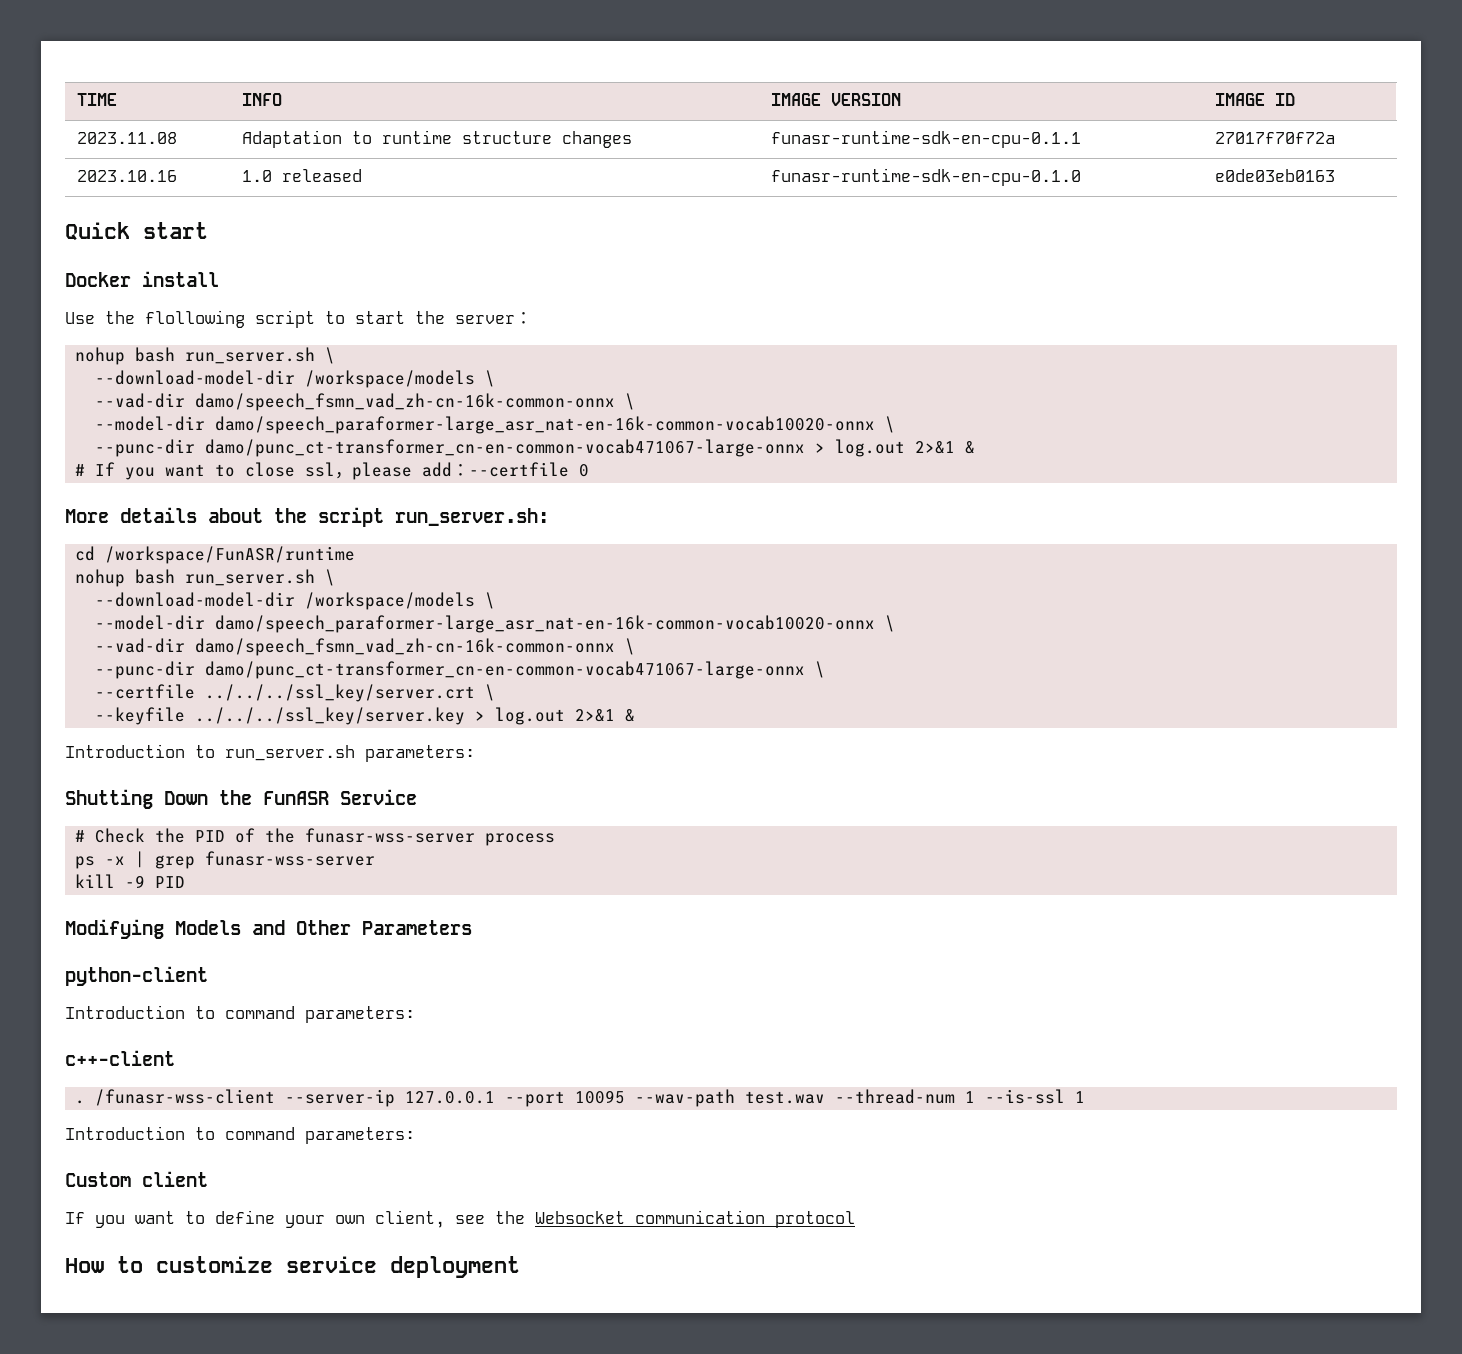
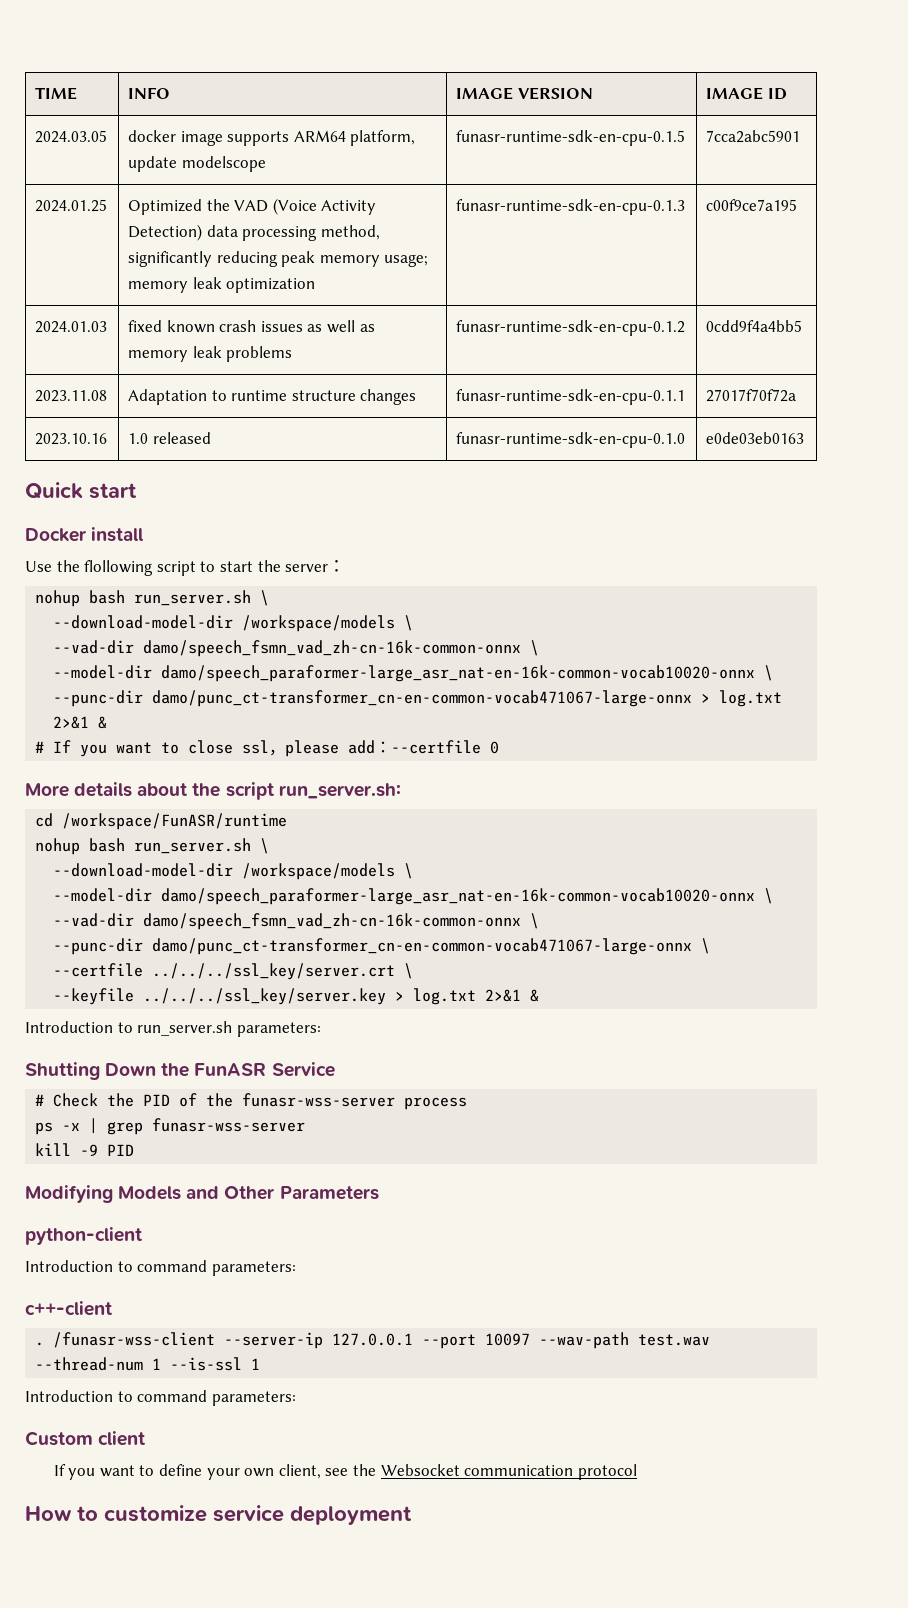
+ 2024.03.05 | docker image supports ARM64 platform, update modelscope | funasr-runtime-sdk-en-cpu-0.1.5 | 7cca2abc5901
+ 2024.01.25 | Optimized the VAD (Voice Activity Detection) data processing method, significantly reducing peak memory usage; memory leak optimization | funasr-runtime-sdk-en-cpu-0.1.3 | c00f9ce7a195
+ 2024.01.03 | fixed known crash issues as well as memory leak problems | funasr-runtime-sdk-en-cpu-0.1.2 | 0cdd9f4a4bb5
- --punc-dir damo/punc_ct-transformer_cn-en-common-vocab471067-large-onnx > log.out 2>&1 &
+ --punc-dir damo/punc_ct-transformer_cn-en-common-vocab471067-large-onnx > log.txt 2>&1 &
- --keyfile ../../../ssl_key/server.key > log.out 2>&1 &
+ --keyfile ../../../ssl_key/server.key > log.txt 2>&1 &
- /funasr-wss-client --server-ip 127.0.0.1 --port 10095 --wav-path test.wav --thread-num 1 --is-ssl 1
+ /funasr-wss-client --server-ip 127.0.0.1 --port 10097 --wav-path test.wav --thread-num 1 --is-ssl 1

